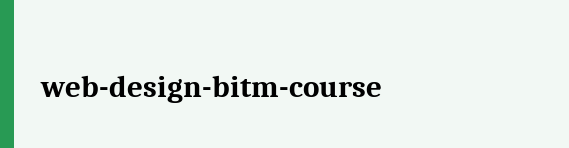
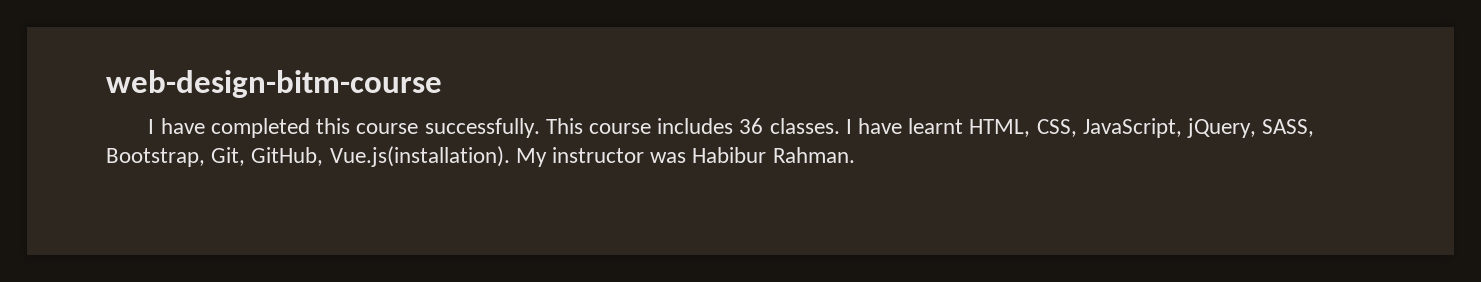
+ I have completed this course successfully. This course includes 36 classes. I have learnt HTML, CSS, JavaScript, jQuery, SASS, Bootstrap, Git, GitHub, Vue.js(installation). My instructor was Habibur Rahman.

